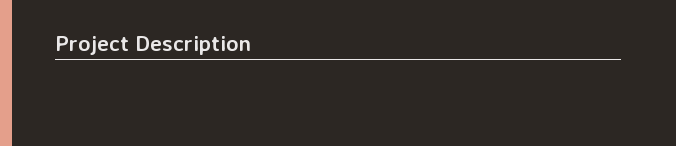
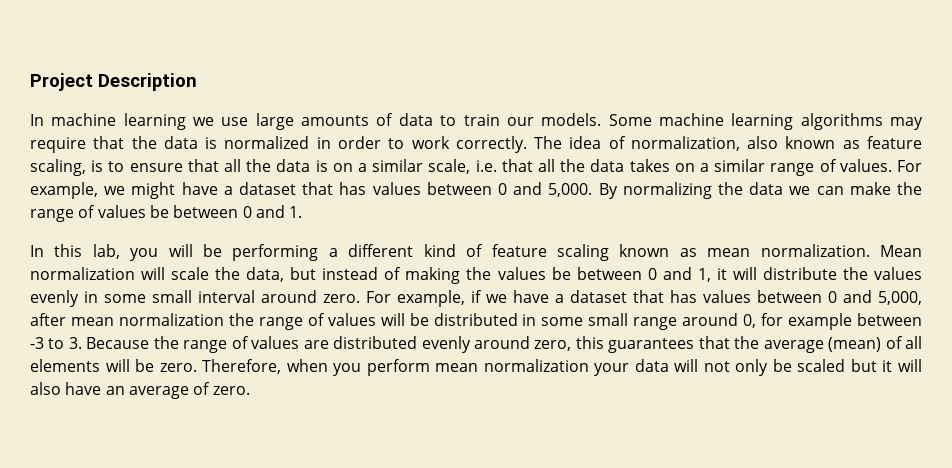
+ In machine learning we use large amounts of data to train our models. Some machine learning algorithms may require that the data is normalized in order to work correctly. The idea of normalization, also known as feature scaling, is to ensure that all the data is on a similar scale, i.e. that all the data takes on a similar range of values. For example, we might have a dataset that has values between 0 and 5,000. By normalizing the data we can make the range of values be between 0 and 1.
+ In this lab, you will be performing a different kind of feature scaling known as mean normalization. Mean normalization will scale the data, but instead of making the values be between 0 and 1, it will distribute the values evenly in some small interval around zero. For example, if we have a dataset that has values between 0 and 5,000, after mean normalization the range of values will be distributed in some small range around 0, for example between -3 to 3. Because the range of values are distributed evenly around zero, this guarantees that the average (mean) of all elements will be zero. Therefore, when you perform mean normalization your data will not only be scaled but it will also have an average of zero.

